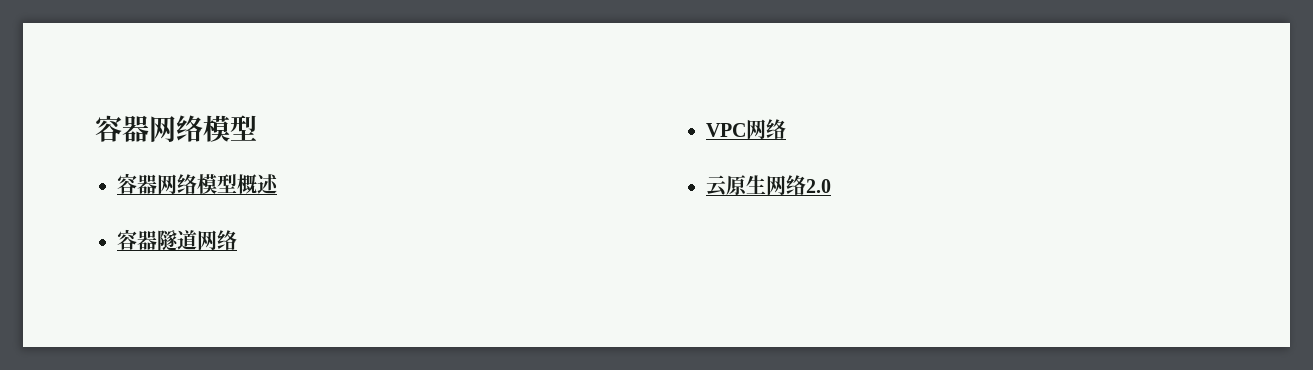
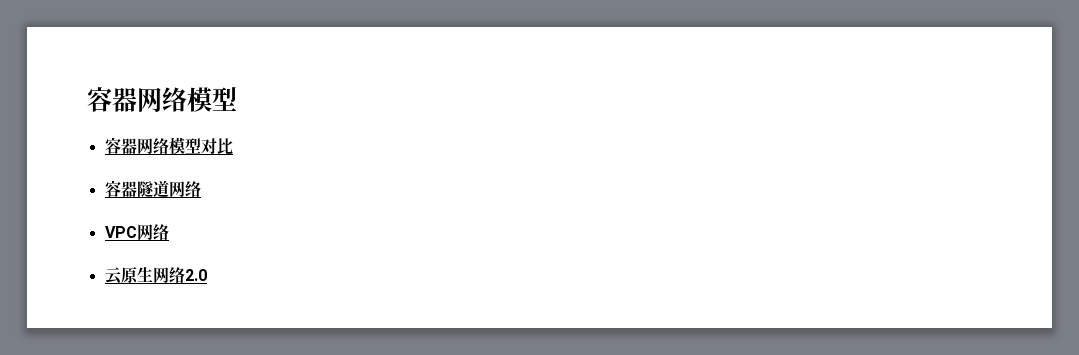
- 容器网络模型概述
+ 容器网络模型对比

